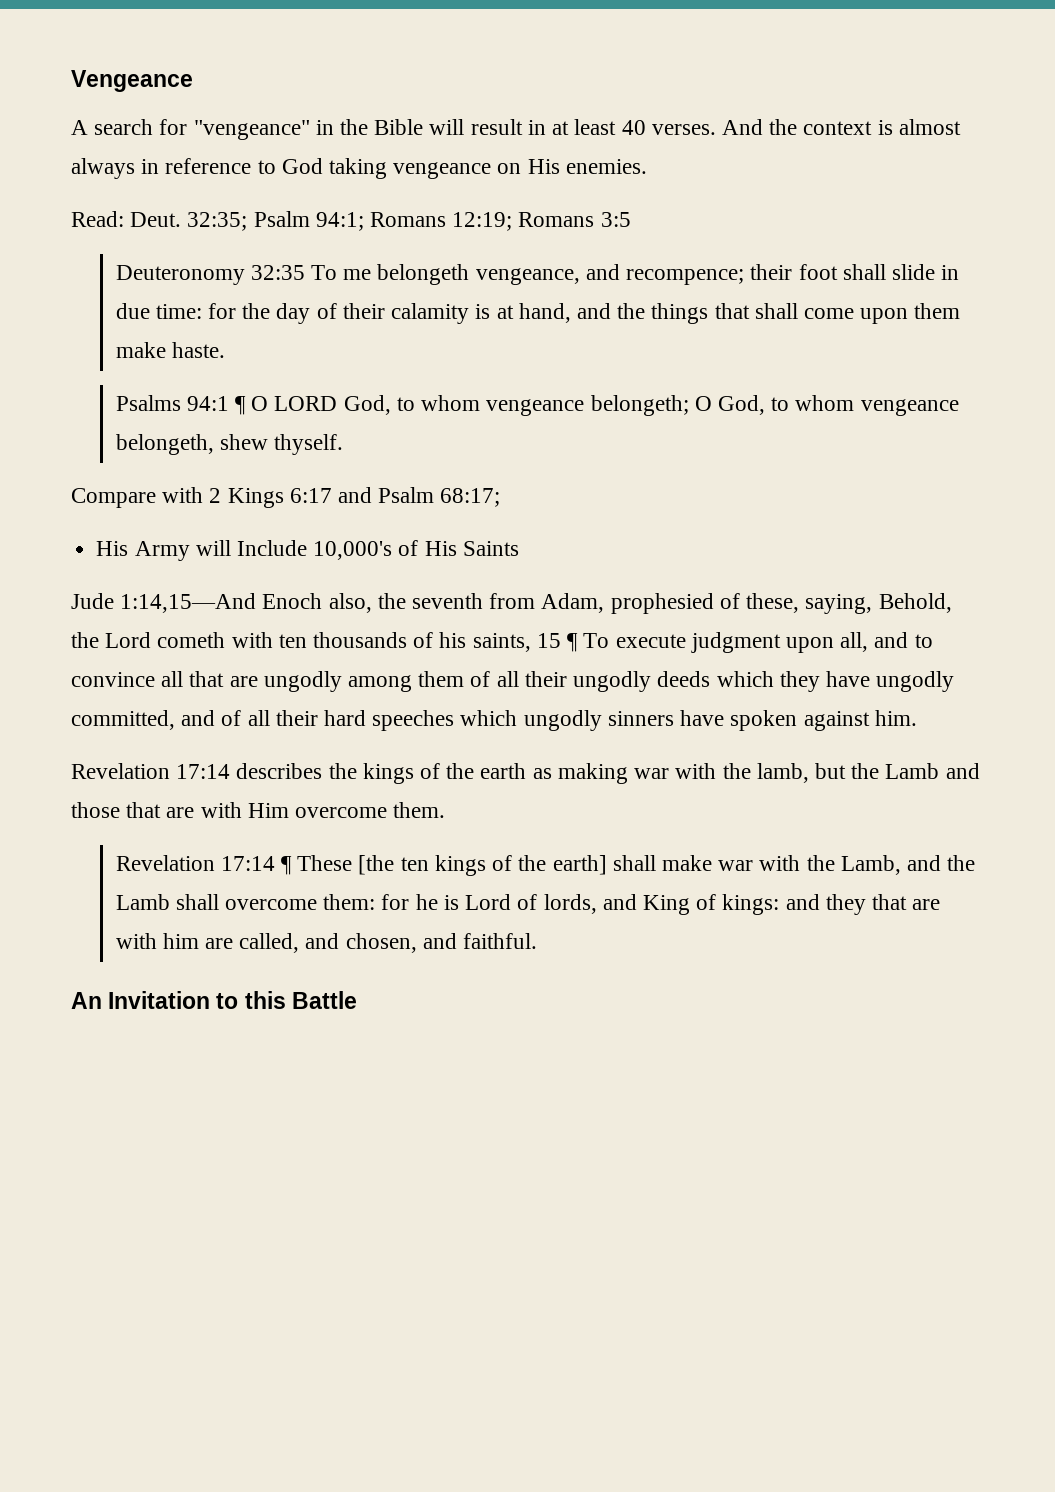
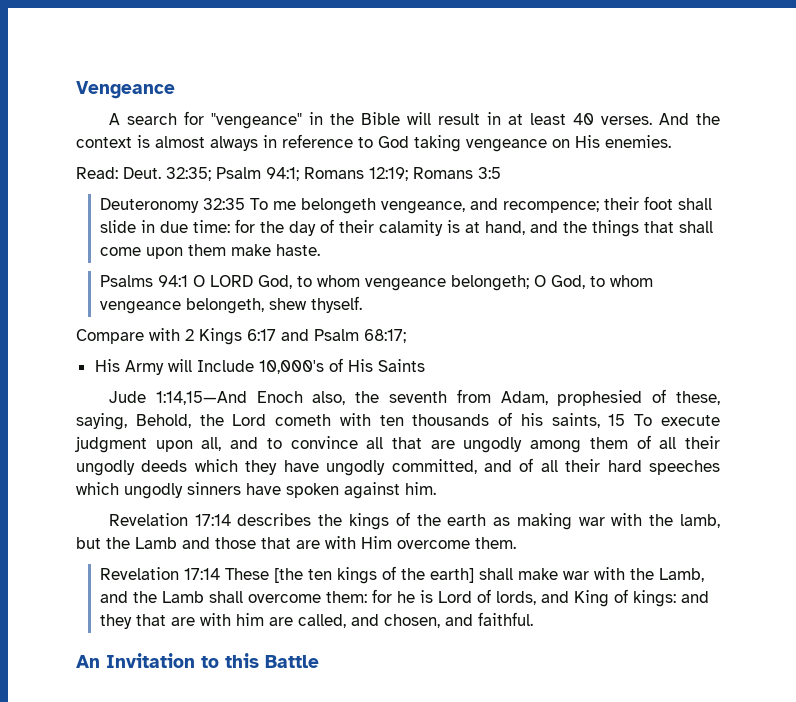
- Psalms 94:1 ¶ O LORD God, to whom vengeance belongeth; O God, to whom vengeance belongeth, shew thyself.
+ Psalms 94:1 O LORD God, to whom vengeance belongeth; O God, to whom vengeance belongeth, shew thyself.
- Jude 1:14,15—And Enoch also, the seventh from Adam, prophesied of these, saying, Behold, the Lord cometh with ten thousands of his saints, 15 ¶ To execute judgment upon all, and to convince all that are ungodly among them of all their ungodly deeds which they have ungodly committed, and of all their hard speeches which ungodly sinners have spoken against him.
+ Jude 1:14,15—And Enoch also, the seventh from Adam, prophesied of these, saying, Behold, the Lord cometh with ten thousands of his saints, 15 To execute judgment upon all, and to convince all that are ungodly among them of all their ungodly deeds which they have ungodly committed, and of all their hard speeches which ungodly sinners have spoken against him.
- Revelation 17:14 ¶ These [the ten kings of the earth] shall make war with the Lamb, and the Lamb shall overcome them: for he is Lord of lords, and King of kings: and they that are with him are called, and chosen, and faithful.
+ Revelation 17:14 These [the ten kings of the earth] shall make war with the Lamb, and the Lamb shall overcome them: for he is Lord of lords, and King of kings: and they that are with him are called, and chosen, and faithful.

